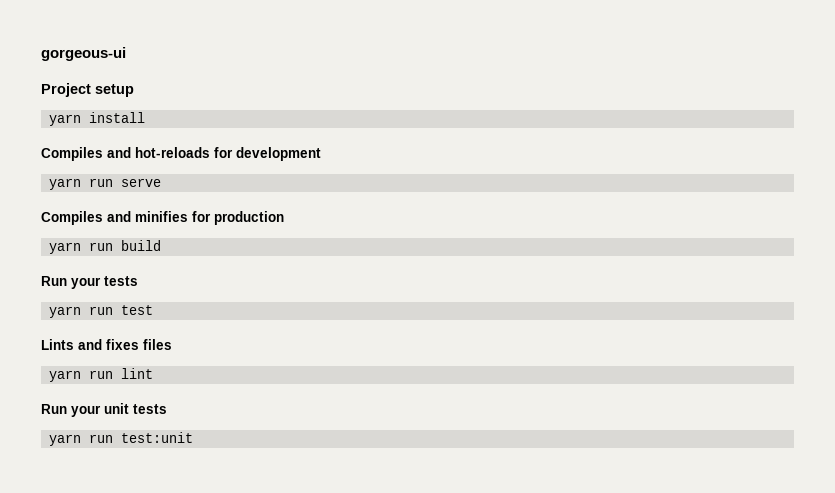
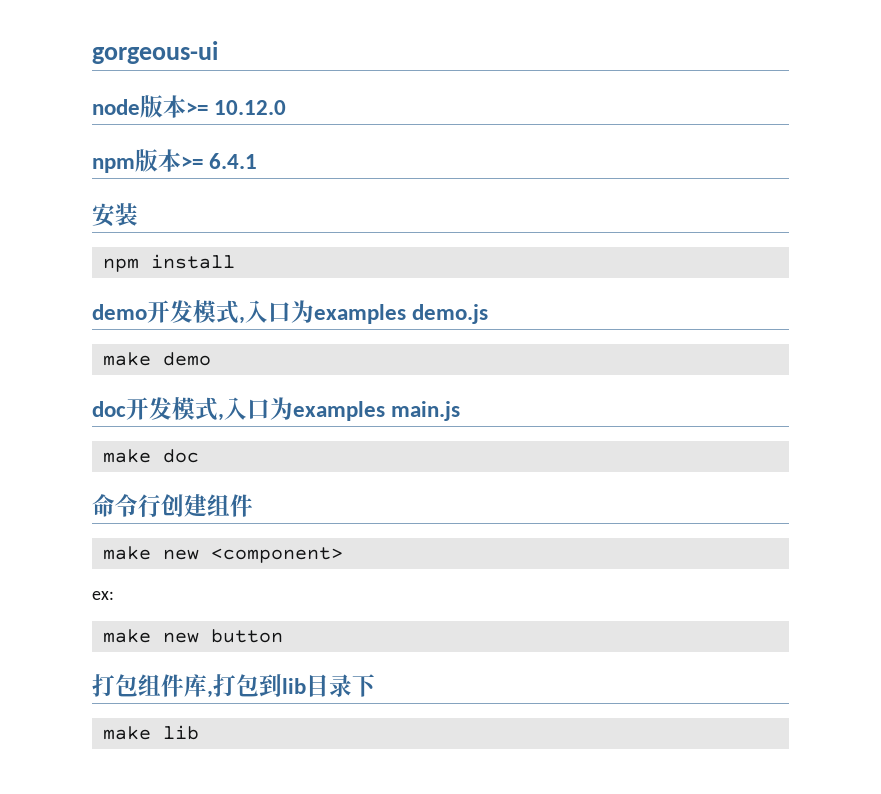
- Project setup
- yarn install
- Compiles and hot-reloads for development
- yarn run serve
- Compiles and minifies for production
- yarn run build
- Run your tests
- yarn run test
- Lints and fixes files
- yarn run lint
- Run your unit tests
- yarn run test:unit
+ node版本>= 10.12.0
+ npm版本>= 6.4.1
+ 安装
+ npm install
+ demo开发模式,入口为examples demo.js
+ make demo
+ doc开发模式,入口为examples main.js
+ make doc
+ 命令行创建组件
+ make new <component>
+ ex:
+ make new button
+ 打包组件库,打包到lib目录下
+ make lib

